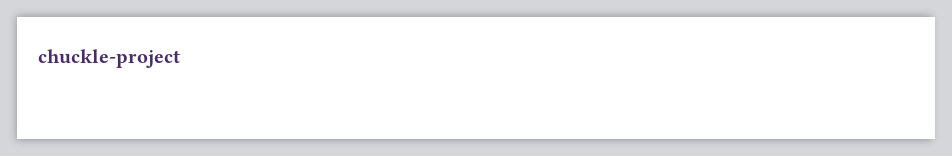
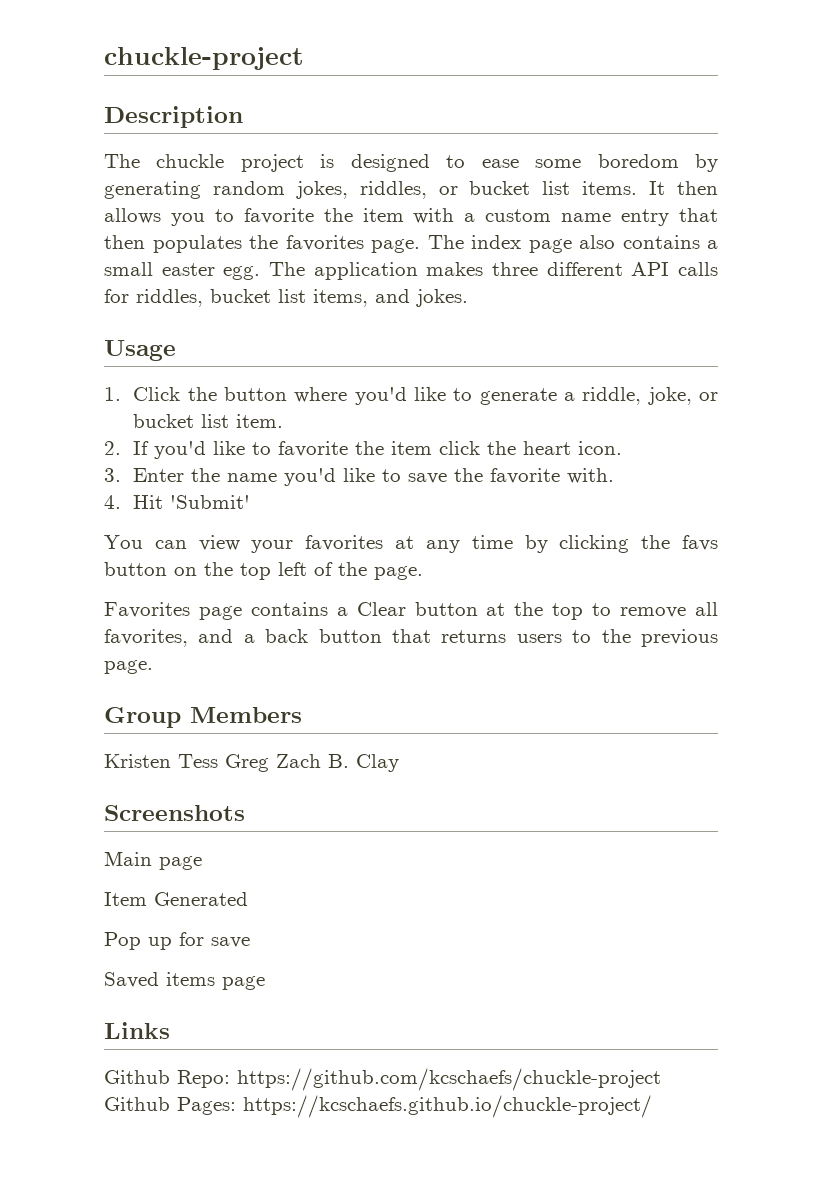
+ Description
+ The chuckle project is designed to ease some boredom by generating random jokes, riddles, or bucket list items. It then allows you to favorite the item with a custom name entry that then populates the favorites page. The index page also contains a small easter egg. The application makes three different API calls for riddles, bucket list items, and jokes.
+ Usage
+ 1. Click the button where you'd like to generate a riddle, joke, or bucket list item.
+ 2. If you'd like to favorite the item click the heart icon.
+ 3. Enter the name you'd like to save the favorite with.
+ 4. Hit 'Submit'
+ You can view your favorites at any time by clicking the favs button on the top left of the page.
+ Favorites page contains a Clear button at the top to remove all favorites, and a back button that returns users to the previous page.
+ Group Members
+ Kristen Tess Greg Zach B. Clay
+ Screenshots
+ Main page
+ Item Generated
+ Pop up for save
+ Saved items page
+ Links
+ Github Repo: https://github.com/kcschaefs/chuckle-project Github Pages: https://kcschaefs.github.io/chuckle-project/

